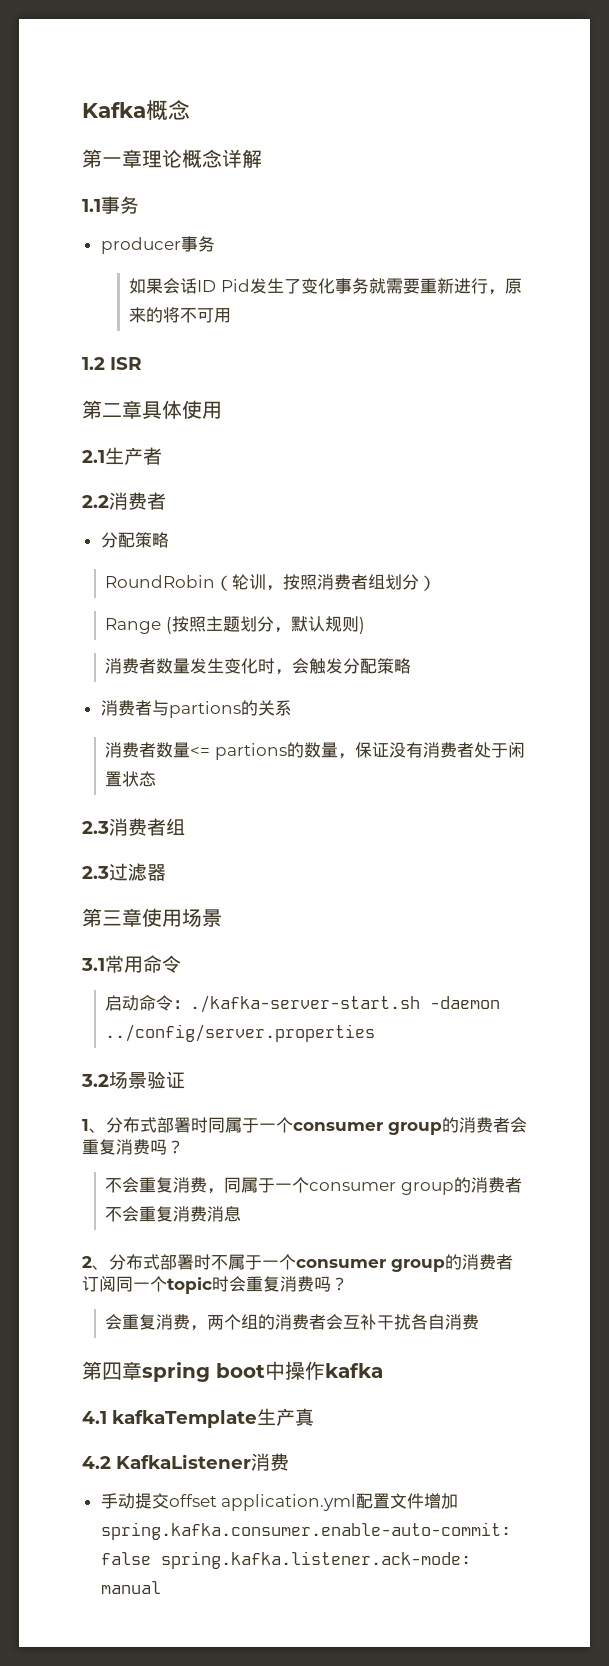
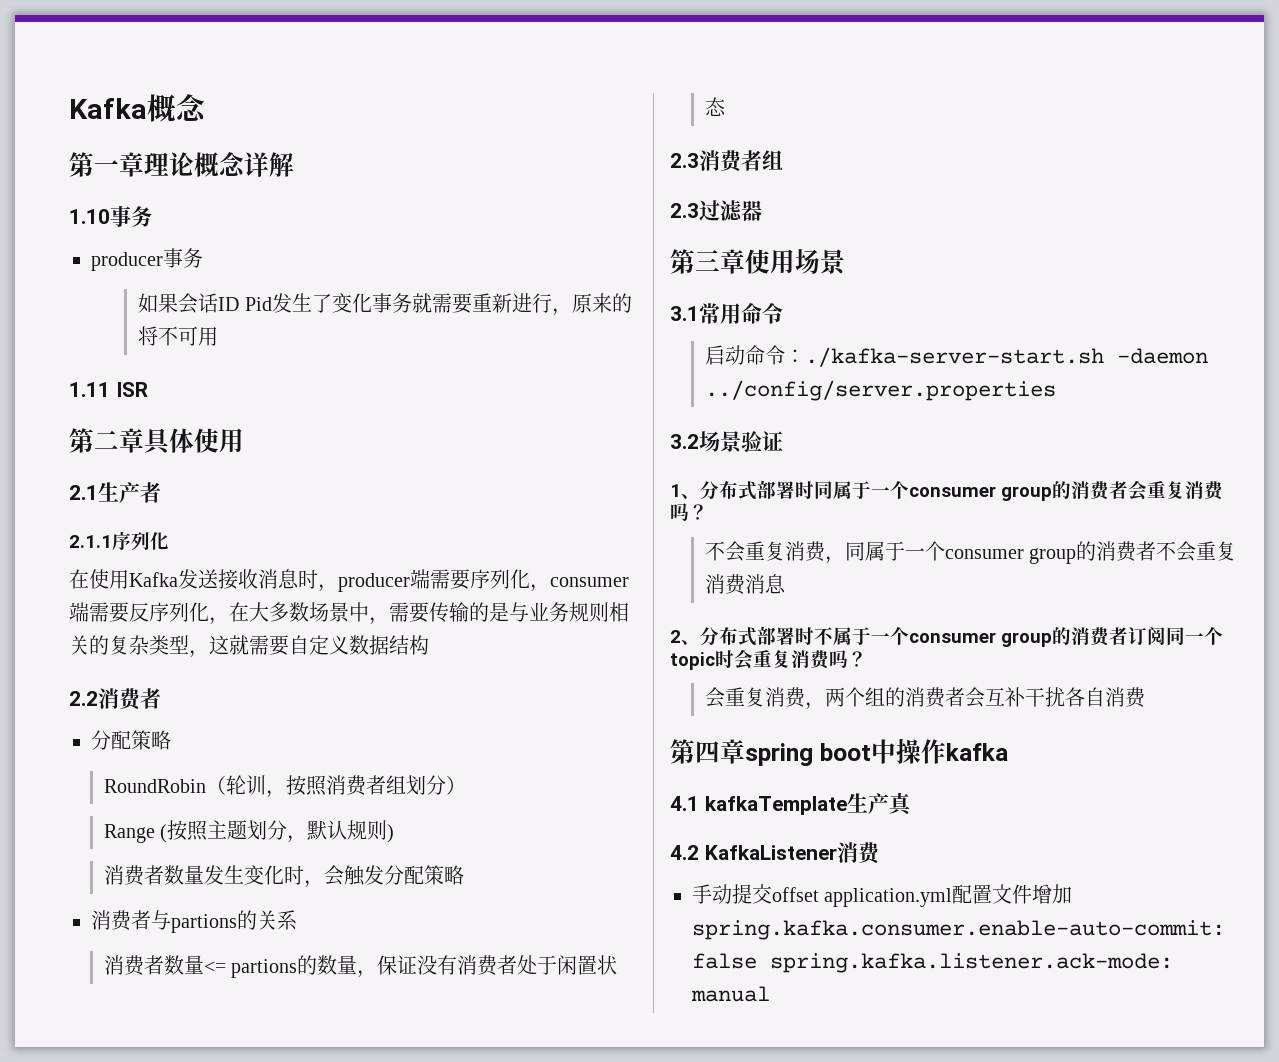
- 1.1事务
+ 1.10事务
- 1.2 ISR
+ 1.11 ISR
+ 2.1.1序列化
+ 在使用Kafka发送接收消息时，producer端需要序列化，consumer端需要反序列化，在大多数场景中，需要传输的是与业务规则相关的复杂类型，这就需要自定义数据结构

